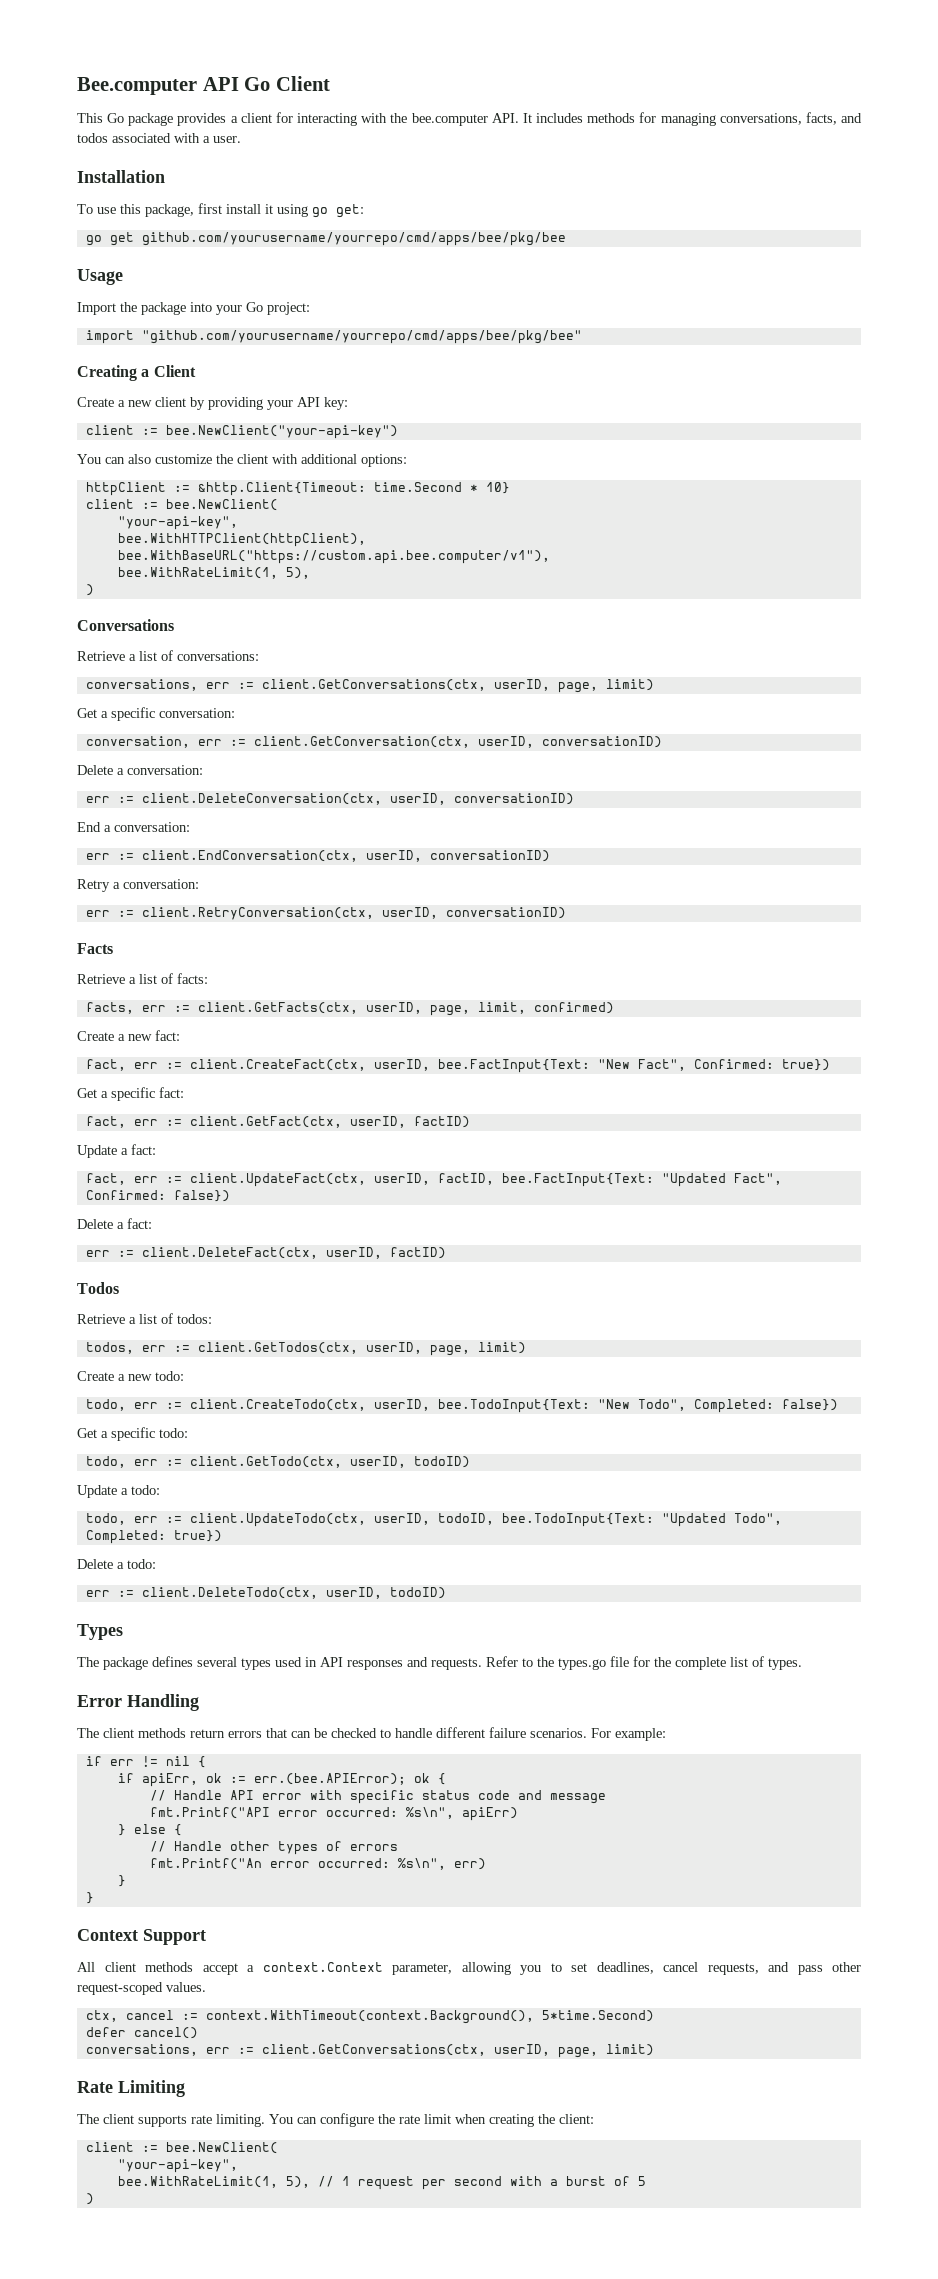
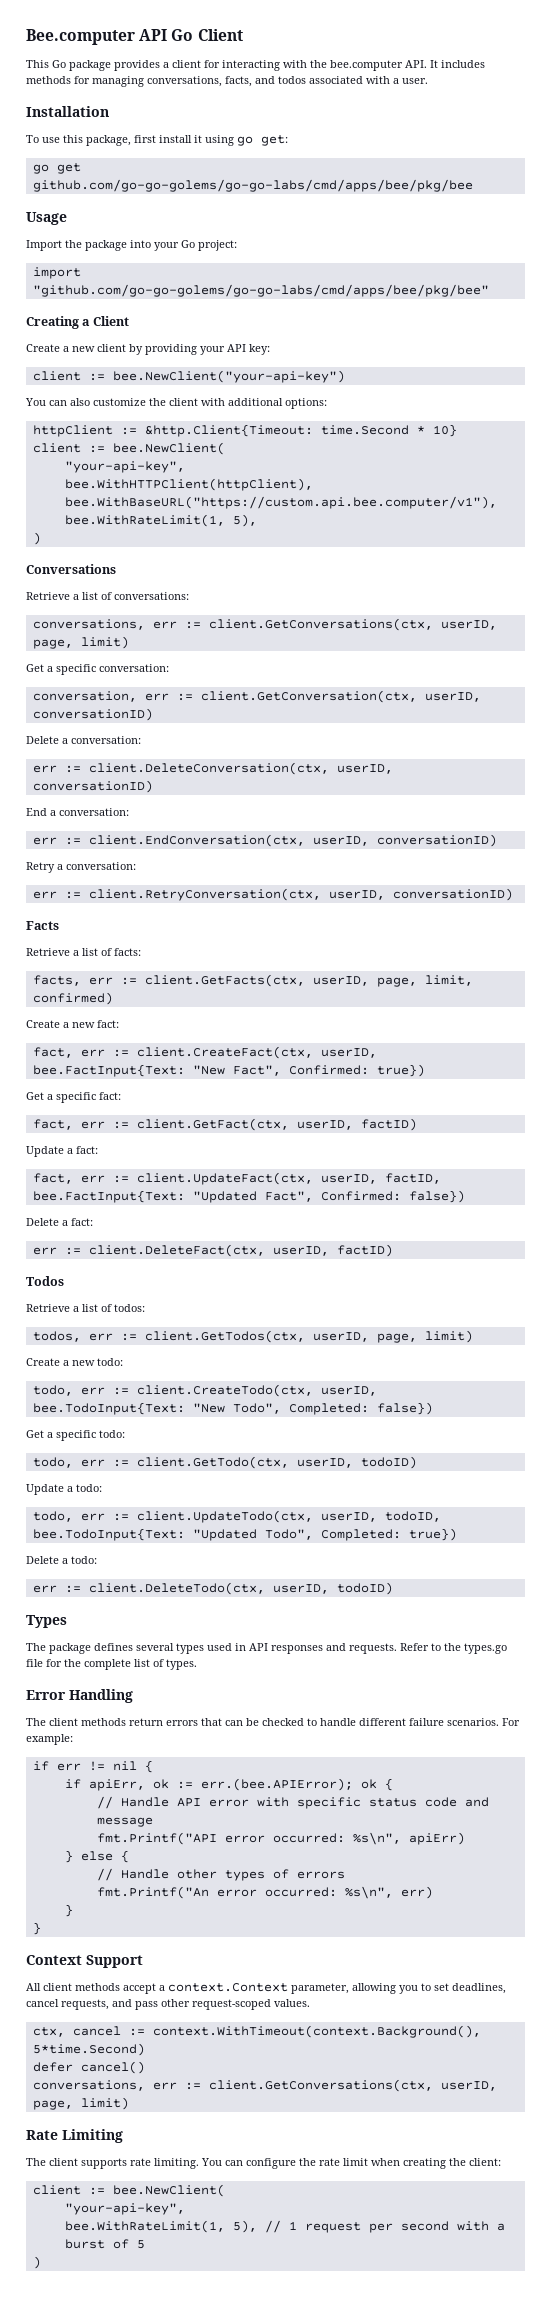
- go get github.com/yourusername/yourrepo/cmd/apps/bee/pkg/bee
+ go get github.com/go-go-golems/go-go-labs/cmd/apps/bee/pkg/bee
- import "github.com/yourusername/yourrepo/cmd/apps/bee/pkg/bee"
+ import "github.com/go-go-golems/go-go-labs/cmd/apps/bee/pkg/bee"

